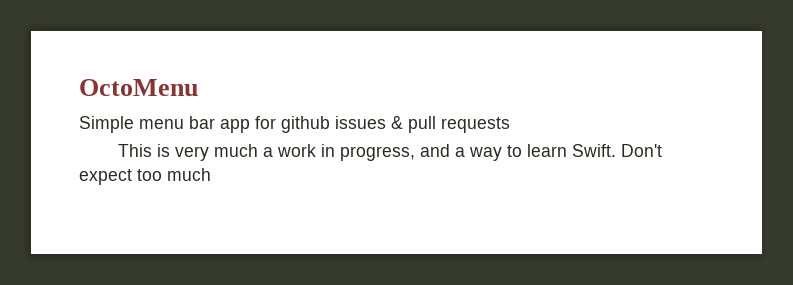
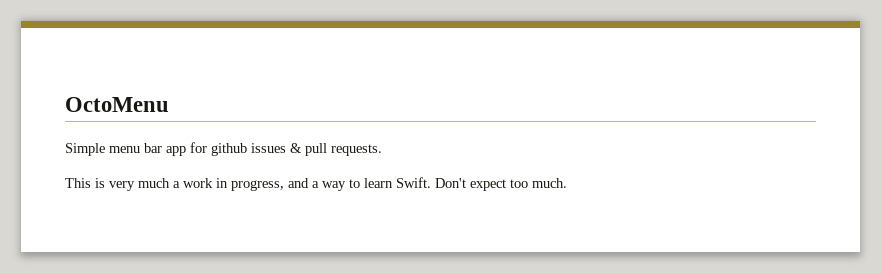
- Simple menu bar app for github issues & pull requests
+ Simple menu bar app for github issues & pull requests.
- Don't expect too much
+ Don't expect too much.

